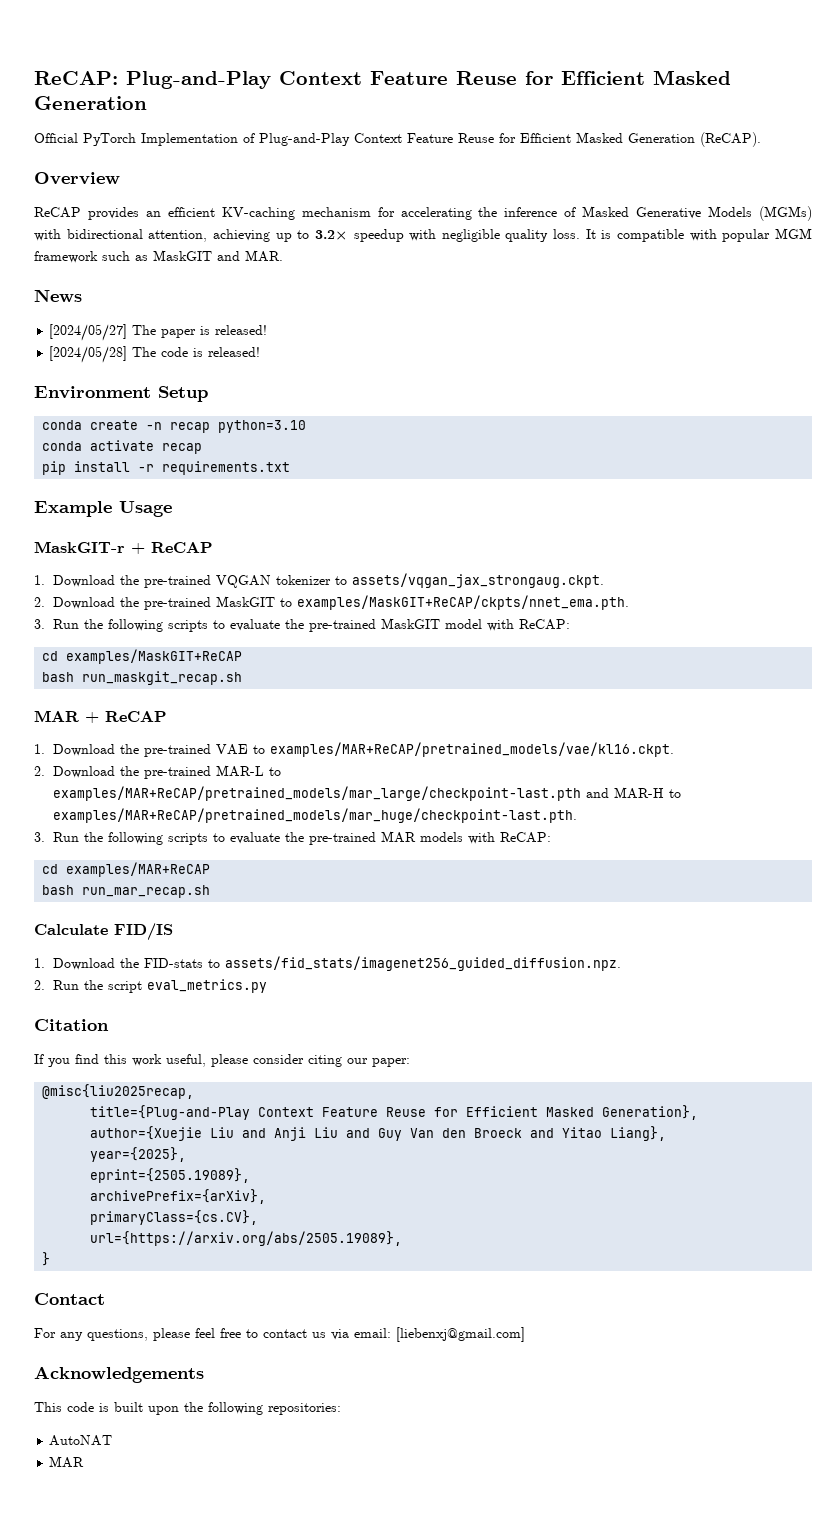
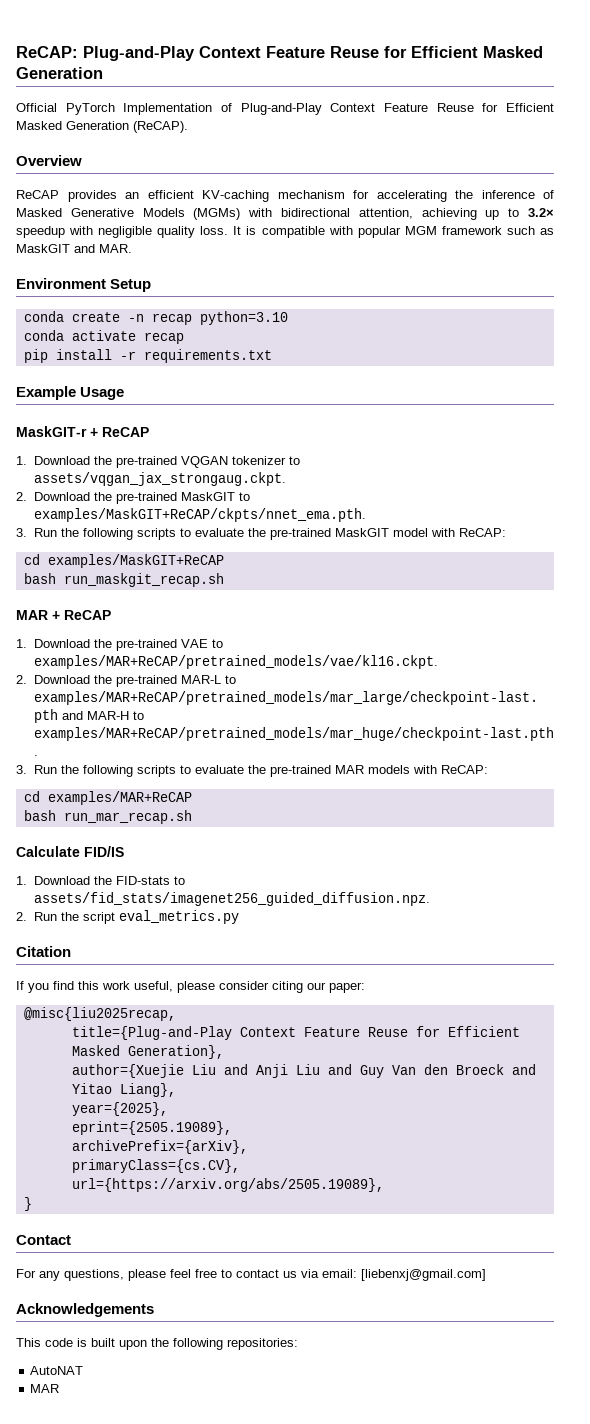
- News
- [2024/05/27] The paper is released!
- [2024/05/28] The code is released!

